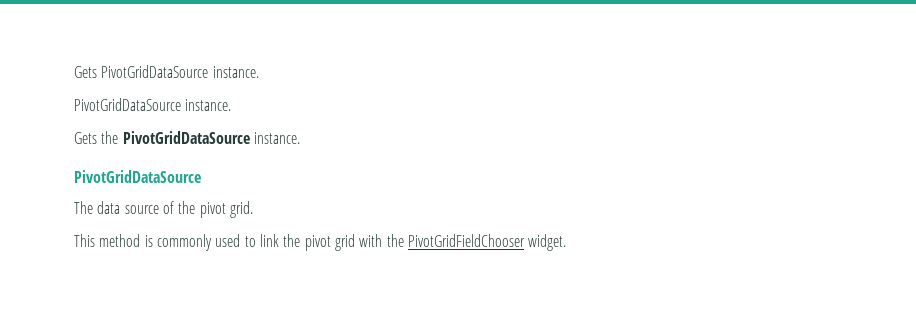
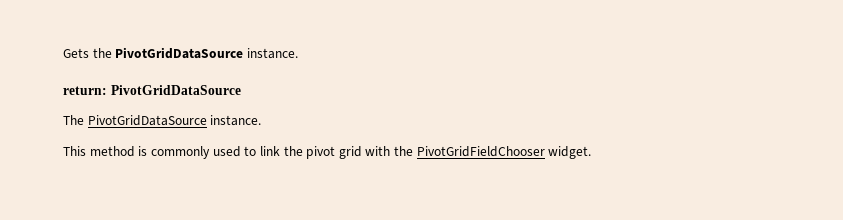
- Gets PivotGridDataSource instance.
- PivotGridDataSource instance.
  Gets the PivotGridDataSource instance.
- PivotGridDataSource
+ return: PivotGridDataSource
- The data source of the pivot grid.
+ The PivotGridDataSource instance.

